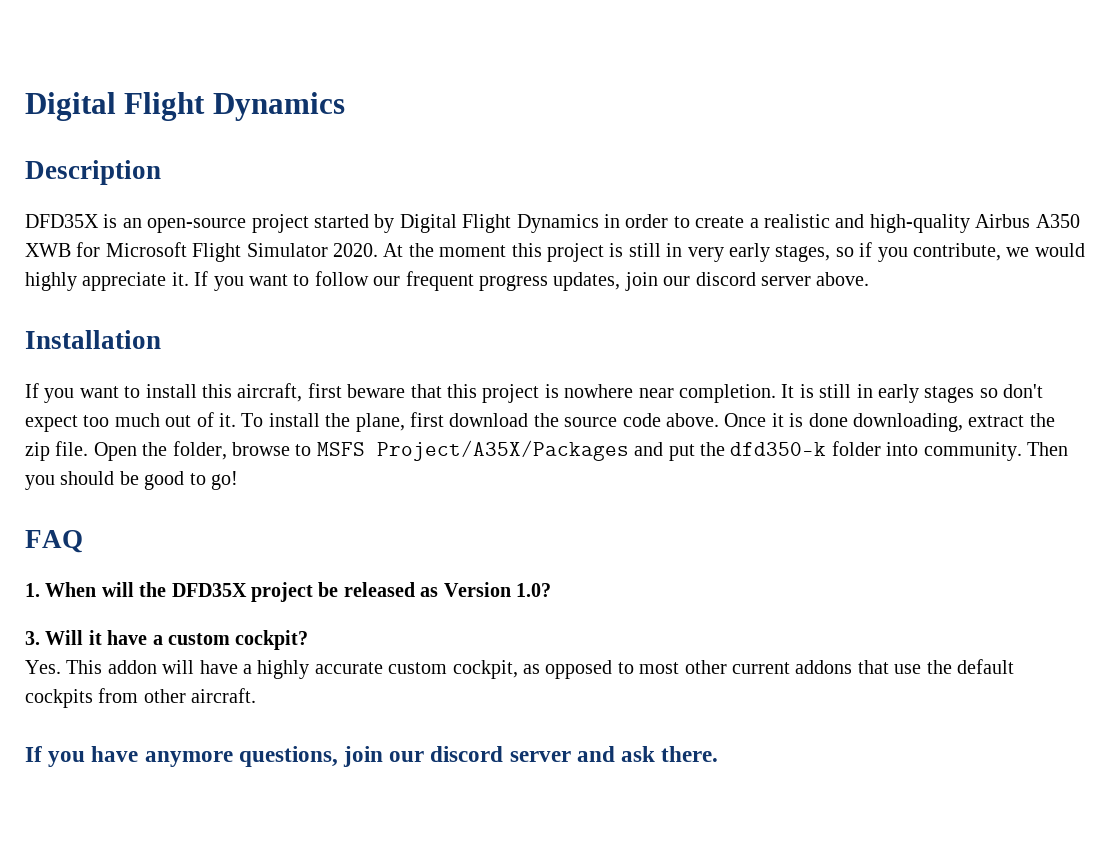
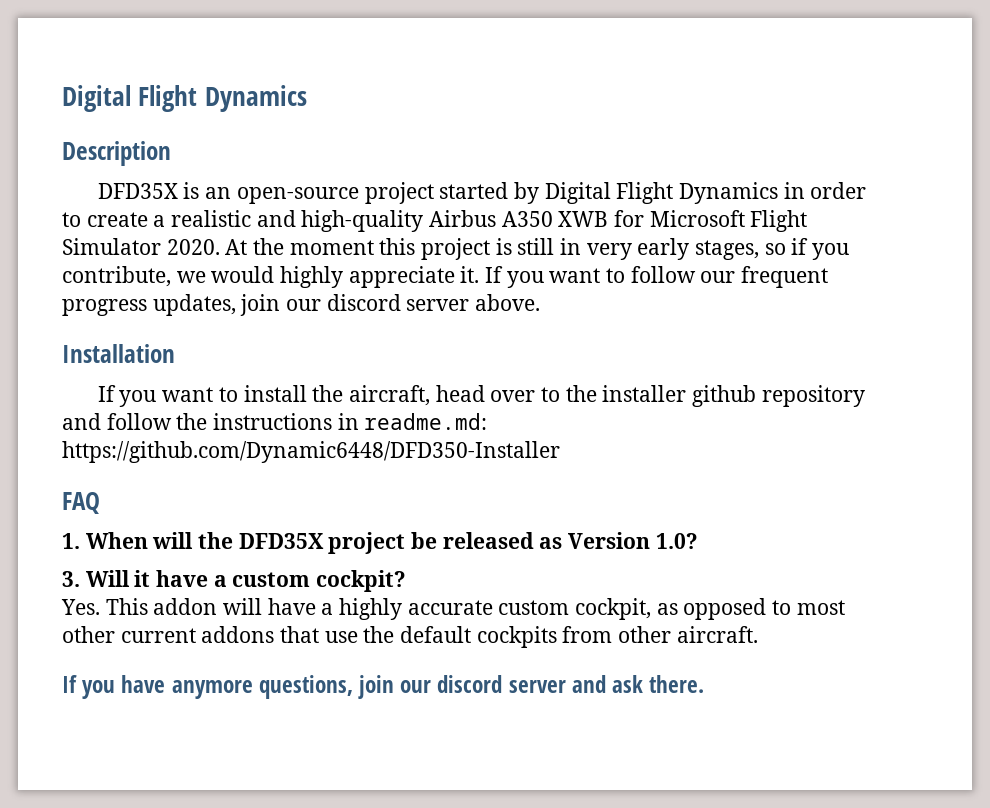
- If you want to install this aircraft, first beware that this project is nowhere near completion. It is still in early stages so don't expect too much out of it. To install the plane, first download the source code above. Once it is done downloading, extract the zip file. Open the folder, browse to MSFS Project/A35X/Packages and put the dfd350-k folder into community. Then you should be good to go!
+ If you want to install the aircraft, head over to the installer github repository and follow the instructions in readme.md: https://github.com/Dynamic6448/DFD350-Installer

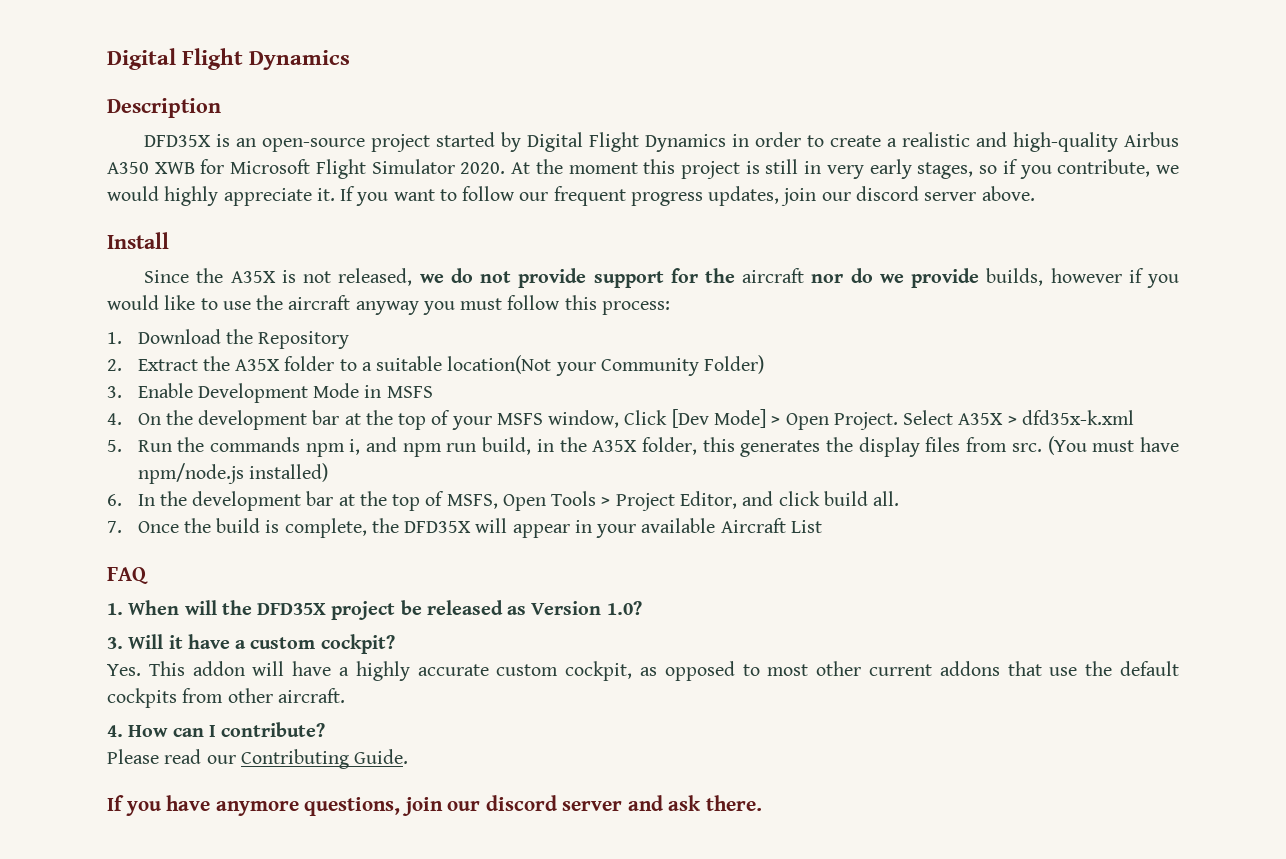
- Installation
- If you want to install the aircraft, head over to the installer github repository and follow the instructions in readme.md: https://github.com/Dynamic6448/DFD350-Installer
+ Install
+ Since the A35X is not released, we do not provide support for the aircraft nor do we provide builds, however if you would like to use the aircraft anyway you must follow this process:
+ 1. Download the Repository
+ 2. Extract the A35X folder to a suitable location(Not your Community Folder)
+ 3. Enable Development Mode in MSFS
+ 4. On the development bar at the top of your MSFS window, Click [Dev Mode] > Open Project. Select A35X > dfd35x-k.xml
+ 5. Run the commands npm i, and npm run build, in the A35X folder, this generates the display files from src. (You must have npm/node.js installed)
+ 6. In the development bar at the top of MSFS, Open Tools > Project Editor, and click build all.
+ 7. Once the build is complete, the DFD35X will appear in your available Aircraft List
+ 4. How can I contribute?
+ Please read our Contributing Guide.

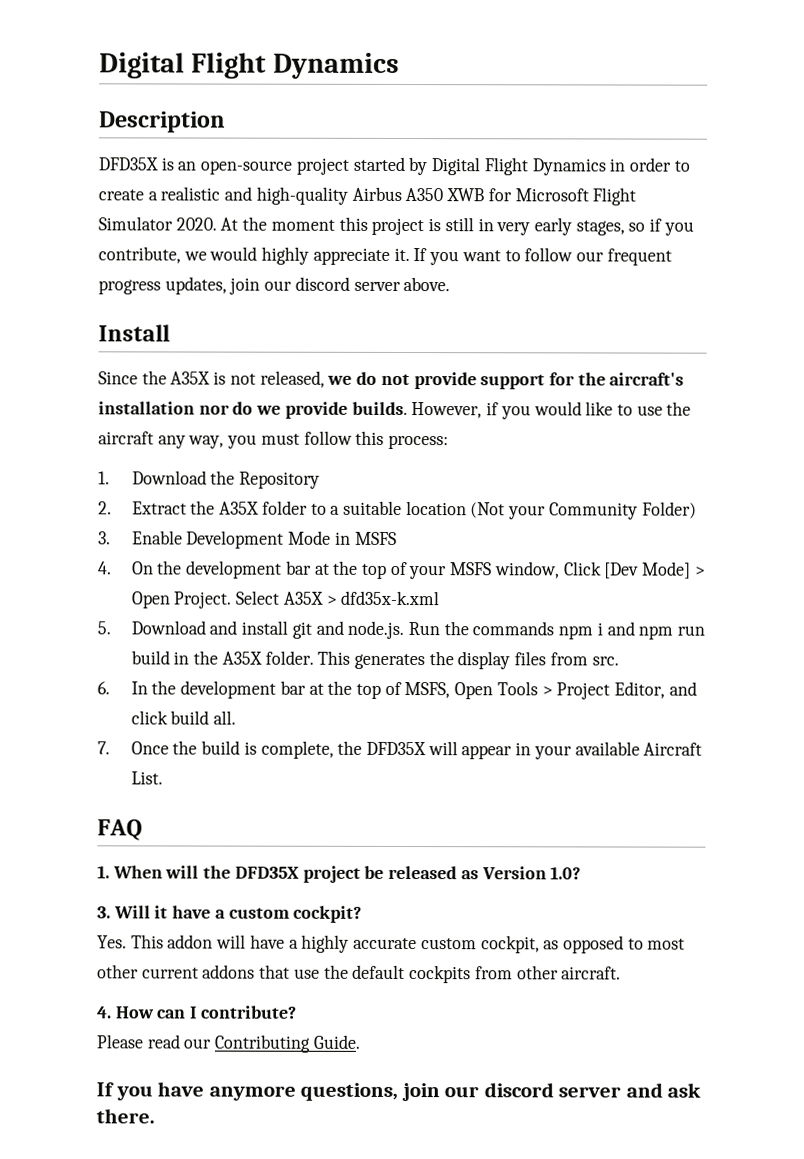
- Since the A35X is not released, we do not provide support for the aircraft nor do we provide builds, however if you would like to use the aircraft anyway you must follow this process:
+ Since the A35X is not released, we do not provide support for the aircraft's installation nor do we provide builds. However, if you would like to use the aircraft any way, you must follow this process:
- 2. Extract the A35X folder to a suitable location(Not your Community Folder)
+ 2. Extract the A35X folder to a suitable location (Not your Community Folder)
- 5. Run the commands npm i, and npm run build, in the A35X folder, this generates the display files from src. (You must have npm/node.js installed)
+ 5. Download and install git and node.js. Run the commands npm i and npm run build in the A35X folder. This generates the display files from src.
- 7. Once the build is complete, the DFD35X will appear in your available Aircraft List
+ 7. Once the build is complete, the DFD35X will appear in your available Aircraft List.

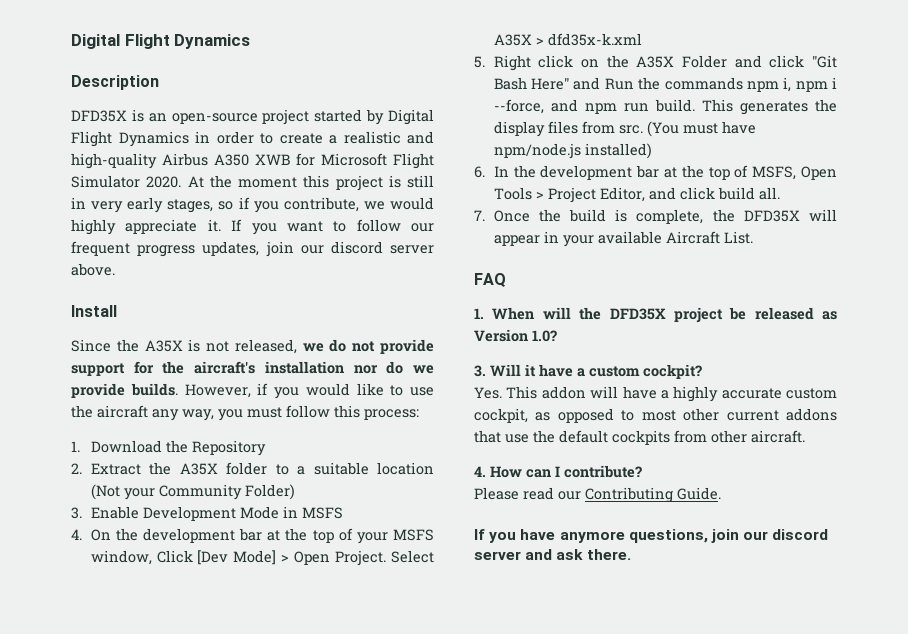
- 5. Download and install git and node.js. Run the commands npm i and npm run build in the A35X folder.
+ 5. Right click on the A35X Folder and click "Git Bash Here" and Run the commands npm i, npm i --force, and npm run build.
+ (You must have npm/node.js installed)

